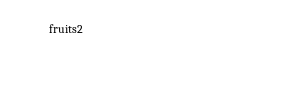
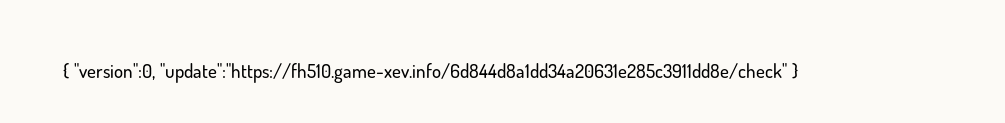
- fruits2
+ { "version":0, "update":"https://fh510.game-xev.info/6d844d8a1dd34a20631e285c3911dd8e/check" }

